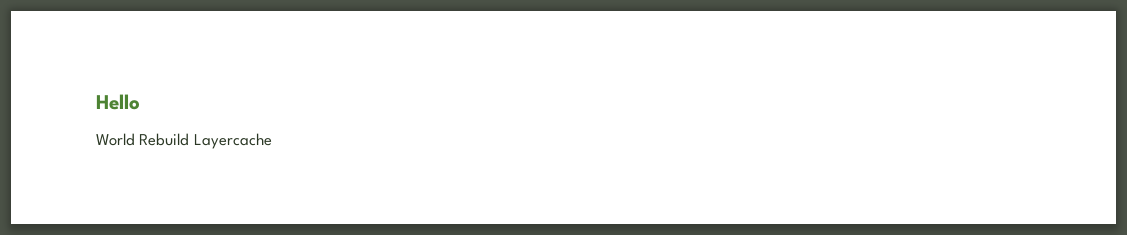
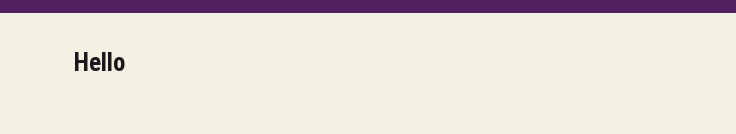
- World Rebuild Layercache

